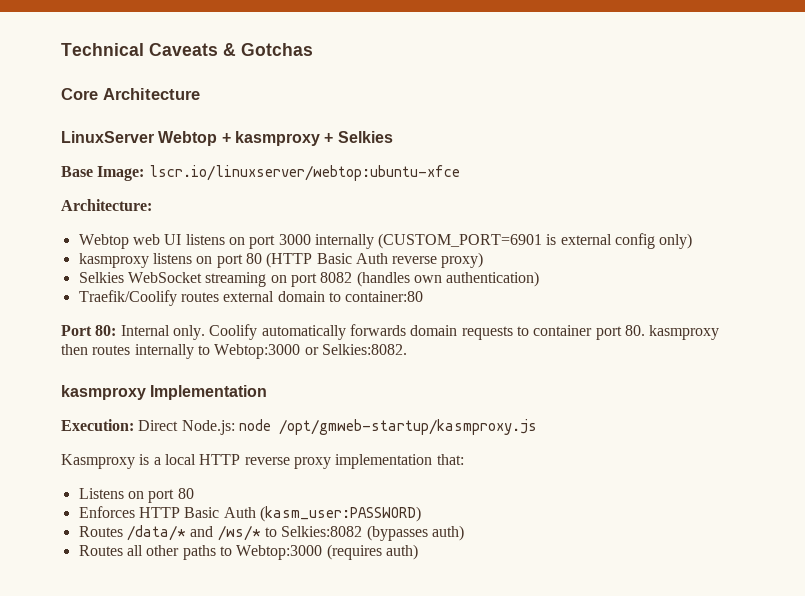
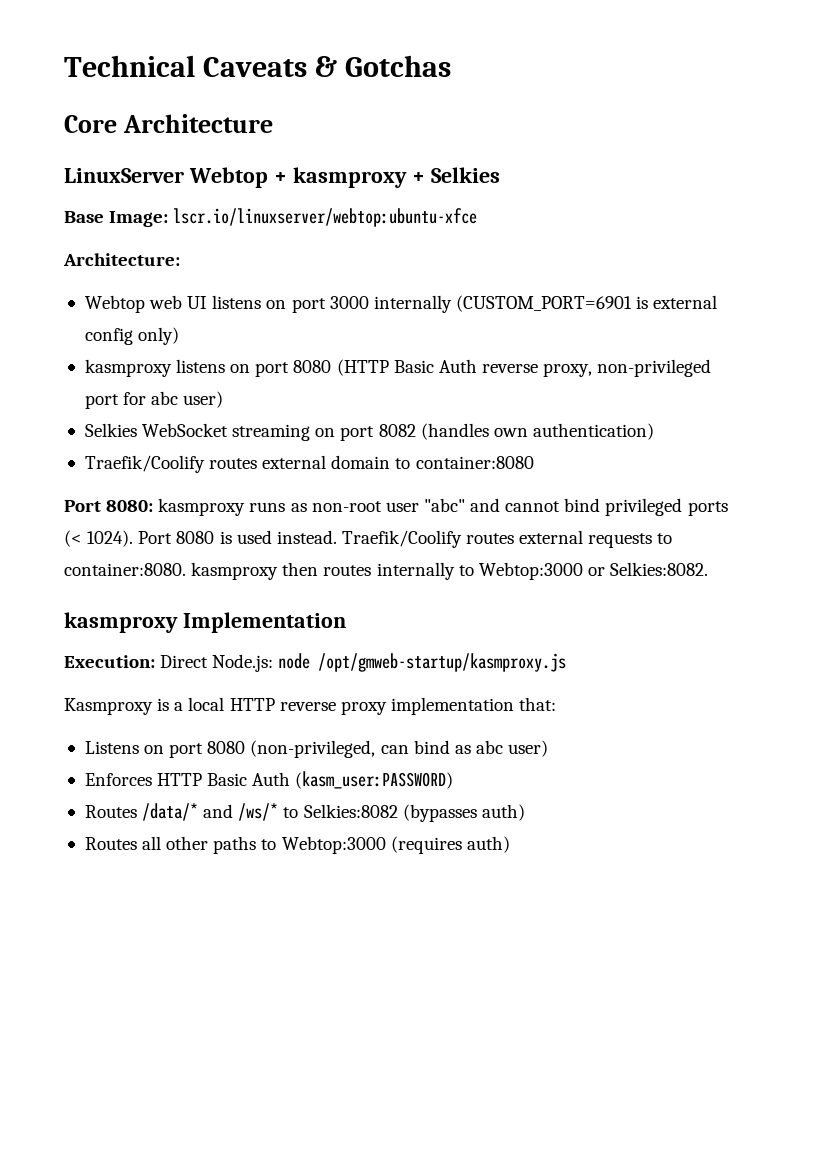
- kasmproxy listens on port 80 (HTTP Basic Auth reverse proxy)
+ kasmproxy listens on port 8080 (HTTP Basic Auth reverse proxy, non-privileged port for abc user)
- Traefik/Coolify routes external domain to container:80
- Port 80: Internal only. Coolify automatically forwards domain requests to container port 80. kasmproxy then routes internally to Webtop:3000 or Selkies:8082.
+ Traefik/Coolify routes external domain to container:8080
+ Port 8080: kasmproxy runs as non-root user "abc" and cannot bind privileged ports (< 1024). Port 8080 is used instead. Traefik/Coolify routes external requests to container:8080. kasmproxy then routes internally to Webtop:3000 or Selkies:8082.
- Listens on port 80
+ Listens on port 8080 (non-privileged, can bind as abc user)

